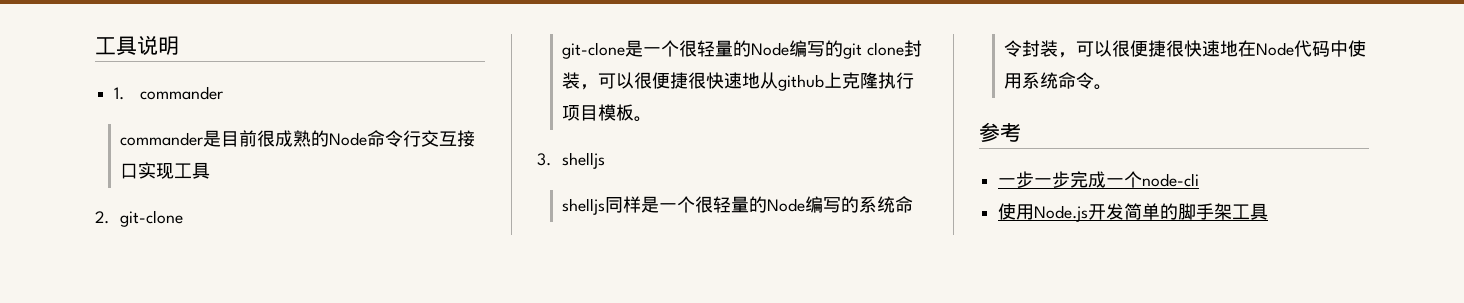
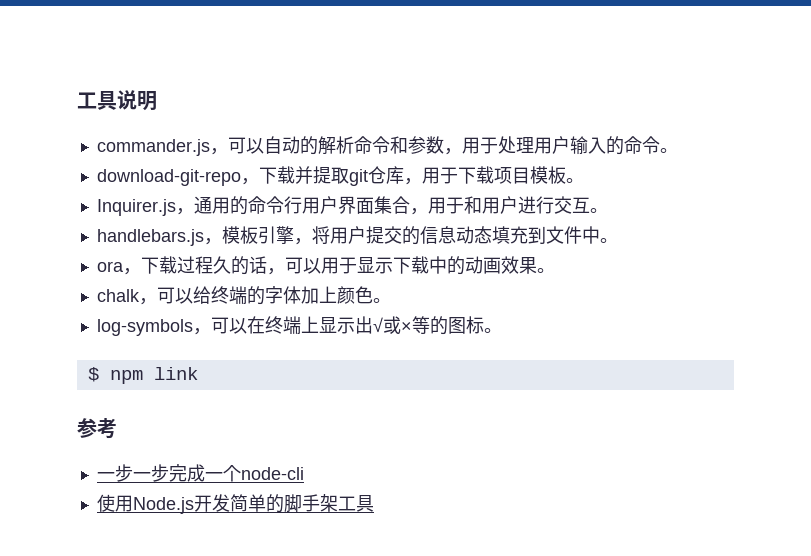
- 1. commander
- commander是目前很成熟的Node命令行交互接口实现工具
- 2. git-clone
- git-clone是一个很轻量的Node编写的git clone封装，可以很便捷很快速地从github上克隆执行项目模板。
- 3. shelljs
- shelljs同样是一个很轻量的Node编写的系统命令封装，可以很便捷很快速地在Node代码中使用系统命令。
+ commander.js，可以自动的解析命令和参数，用于处理用户输入的命令。
+ download-git-repo，下载并提取git仓库，用于下载项目模板。
+ Inquirer.js，通用的命令行用户界面集合，用于和用户进行交互。
+ handlebars.js，模板引擎，将用户提交的信息动态填充到文件中。
+ ora，下载过程久的话，可以用于显示下载中的动画效果。
+ chalk，可以给终端的字体加上颜色。
+ log-symbols，可以在终端上显示出√或×等的图标。
+ $ npm link

